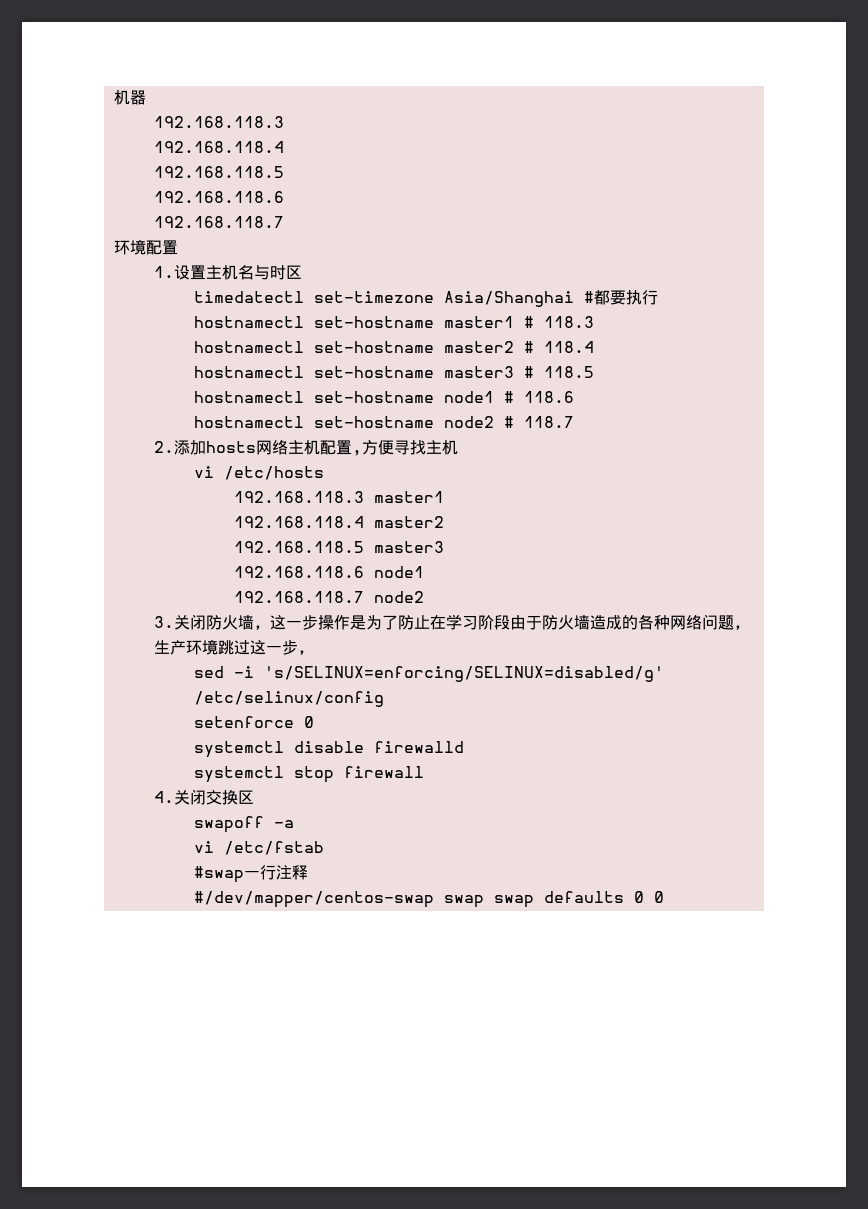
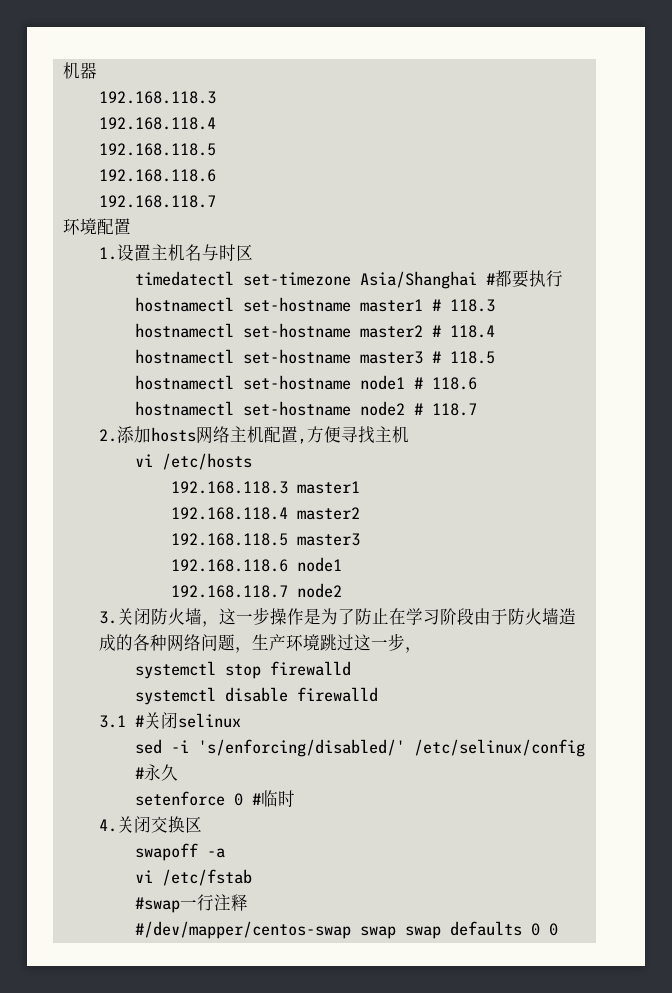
- sed -i 's/SELINUX=enforcing/SELINUX=disabled/g' /etc/selinux/config
- setenforce 0
+ systemctl stop firewalld
  systemctl disable firewalld
- systemctl stop firewall
+ 3.1 #关闭selinux
+ sed -i 's/enforcing/disabled/' /etc/selinux/config #永久
+ setenforce 0 #临时

